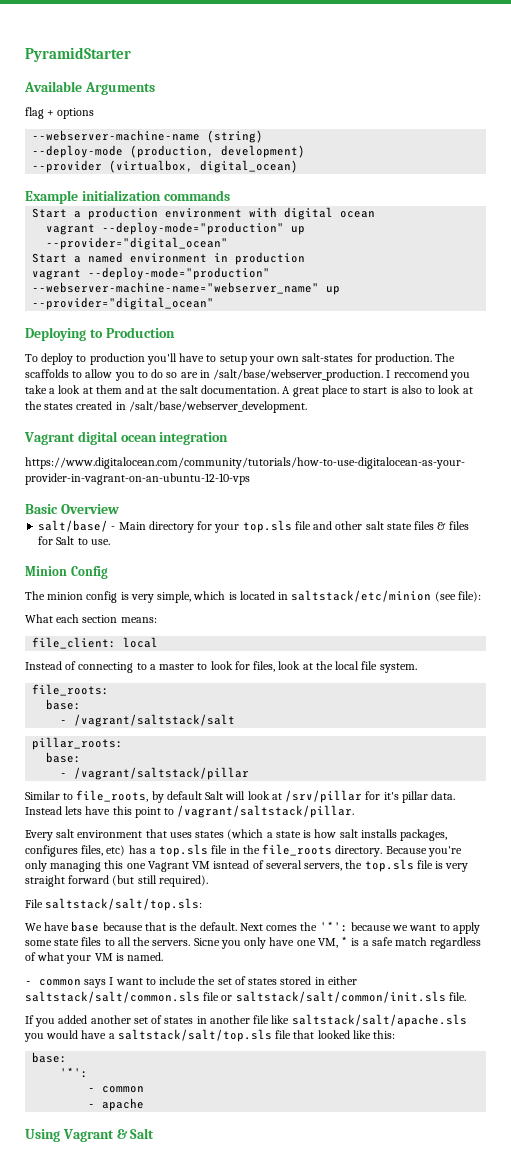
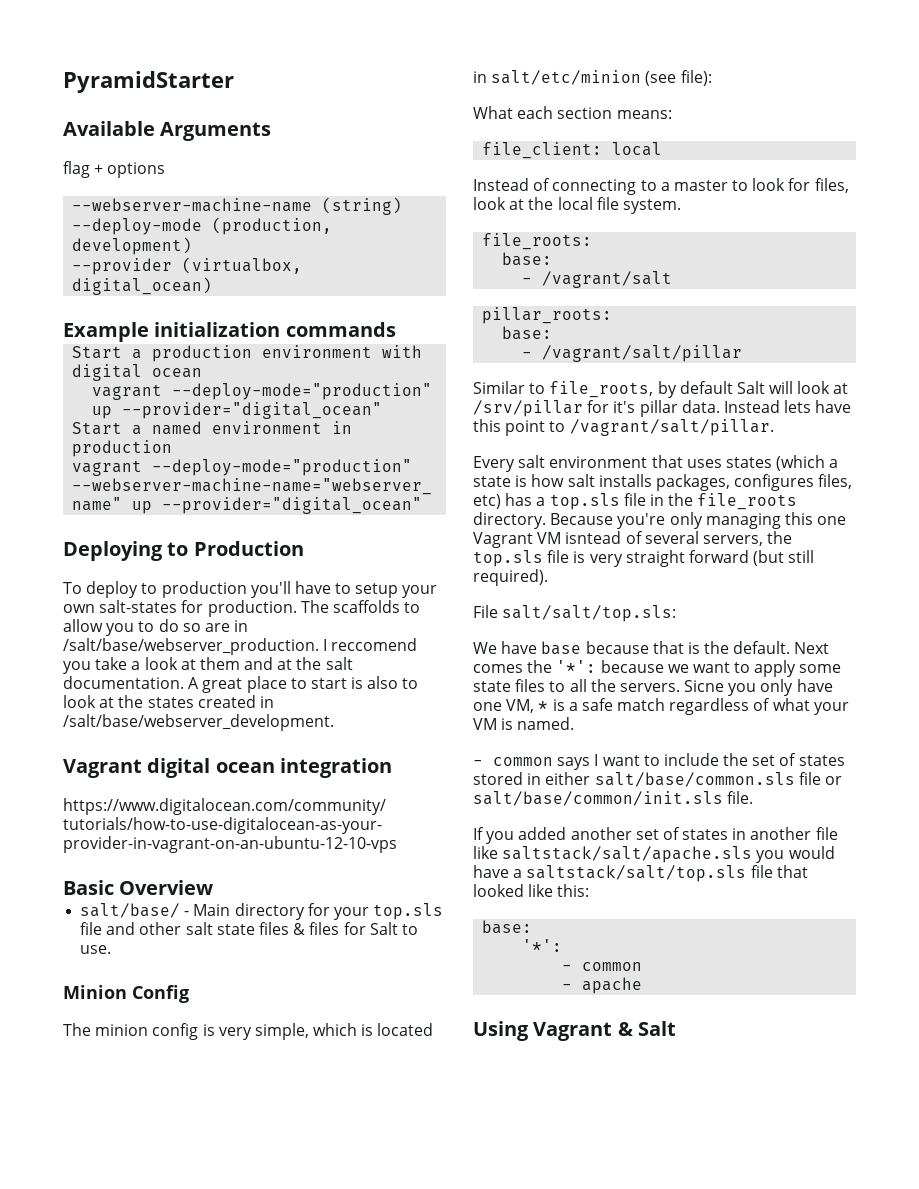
- The minion config is very simple, which is located in saltstack/etc/minion (see file):
+ The minion config is very simple, which is located in salt/etc/minion (see file):
- - /vagrant/saltstack/salt
+ - /vagrant/salt
- - /vagrant/saltstack/pillar
+ - /vagrant/salt/pillar
- Instead lets have this point to /vagrant/saltstack/pillar.
+ Instead lets have this point to /vagrant/salt/pillar.
- File saltstack/salt/top.sls:
+ File salt/salt/top.sls:
- - common says I want to include the set of states stored in either saltstack/salt/common.sls file or saltstack/salt/common/init.sls file.
+ - common says I want to include the set of states stored in either salt/base/common.sls file or salt/base/common/init.sls file.

